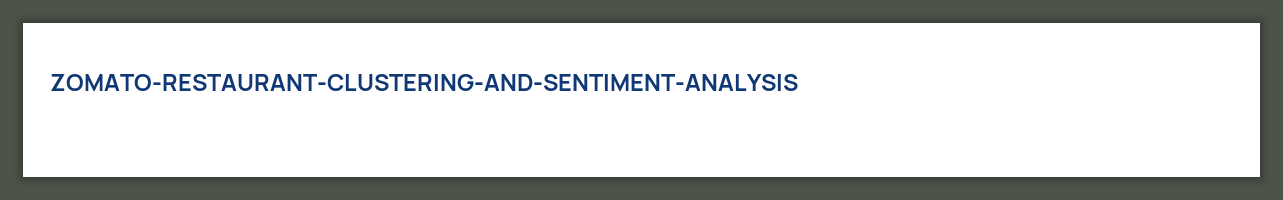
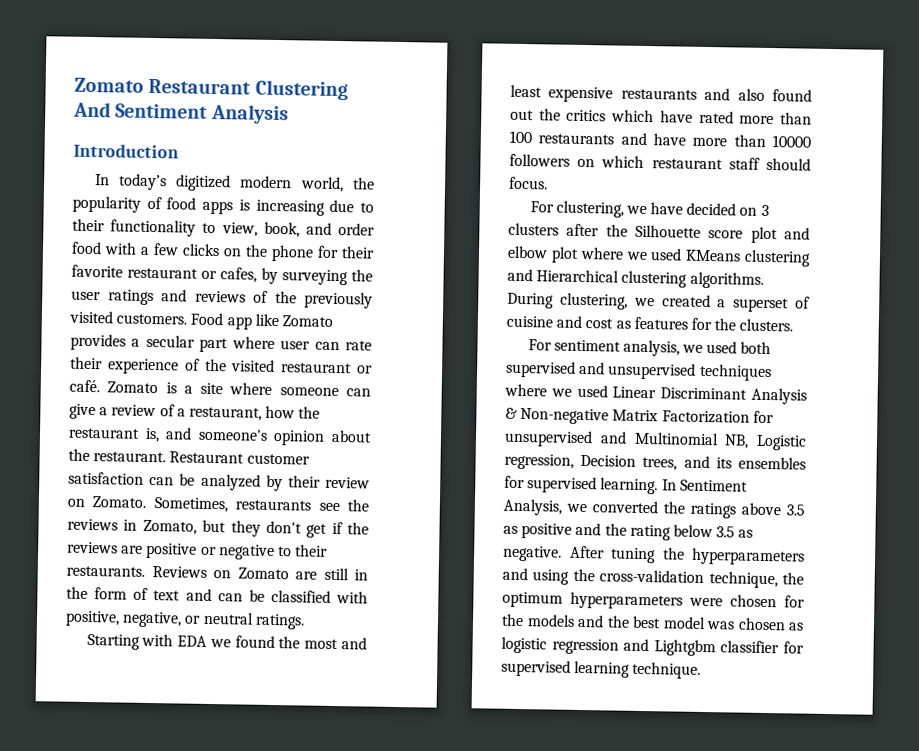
- ZOMATO-RESTAURANT-CLUSTERING-AND-SENTIMENT-ANALYSIS
+ Zomato Restaurant Clustering And Sentiment Analysis
+ Introduction
+ In today’s digitized modern world, the popularity of food apps is increasing due to their functionality to view, book, and order food with a few clicks on the phone for their favorite restaurant or cafes, by surveying the user ratings and reviews of the previously visited customers. Food app like Zomato provides a secular part where user can rate their experience of the visited restaurant or café. Zomato is a site where someone can give a review of a restaurant, how the restaurant is, and someone's opinion about the restaurant. Restaurant customer satisfaction can be analyzed by their review on Zomato. Sometimes, restaurants see the reviews in Zomato, but they don't get if the reviews are positive or negative to their restaurants. Reviews on Zomato are still in the form of text and can be classified with positive, negative, or neutral ratings.
+ Starting with EDA we found the most and least expensive restaurants and also found out the critics which have rated more than 100 restaurants and have more than 10000 followers on which restaurant staff should focus.
+ For clustering, we have decided on 3 clusters after the Silhouette score plot and elbow plot where we used KMeans clustering and Hierarchical clustering algorithms. During clustering, we created a superset of cuisine and cost as features for the clusters.
+ For sentiment analysis, we used both supervised and unsupervised techniques where we used Linear Discriminant Analysis & Non-negative Matrix Factorization for unsupervised and Multinomial NB, Logistic regression, Decision trees, and its ensembles for supervised learning. In Sentiment Analysis, we converted the ratings above 3.5 as positive and the rating below 3.5 as negative. After tuning the hyperparameters and using the cross-validation technique, the optimum hyperparameters were chosen for the models and the best model was chosen as logistic regression and Lightgbm classifier for supervised learning technique.

